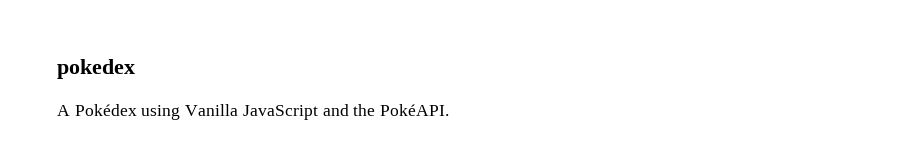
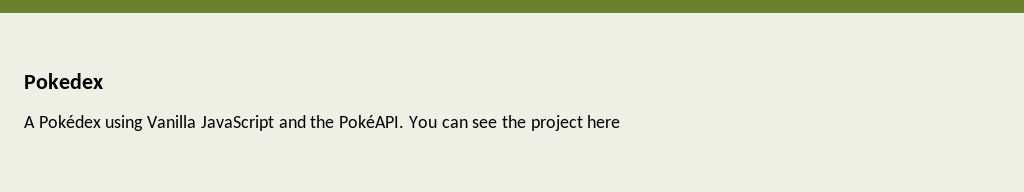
- pokedex
+ Pokedex
+ You can see the project here

